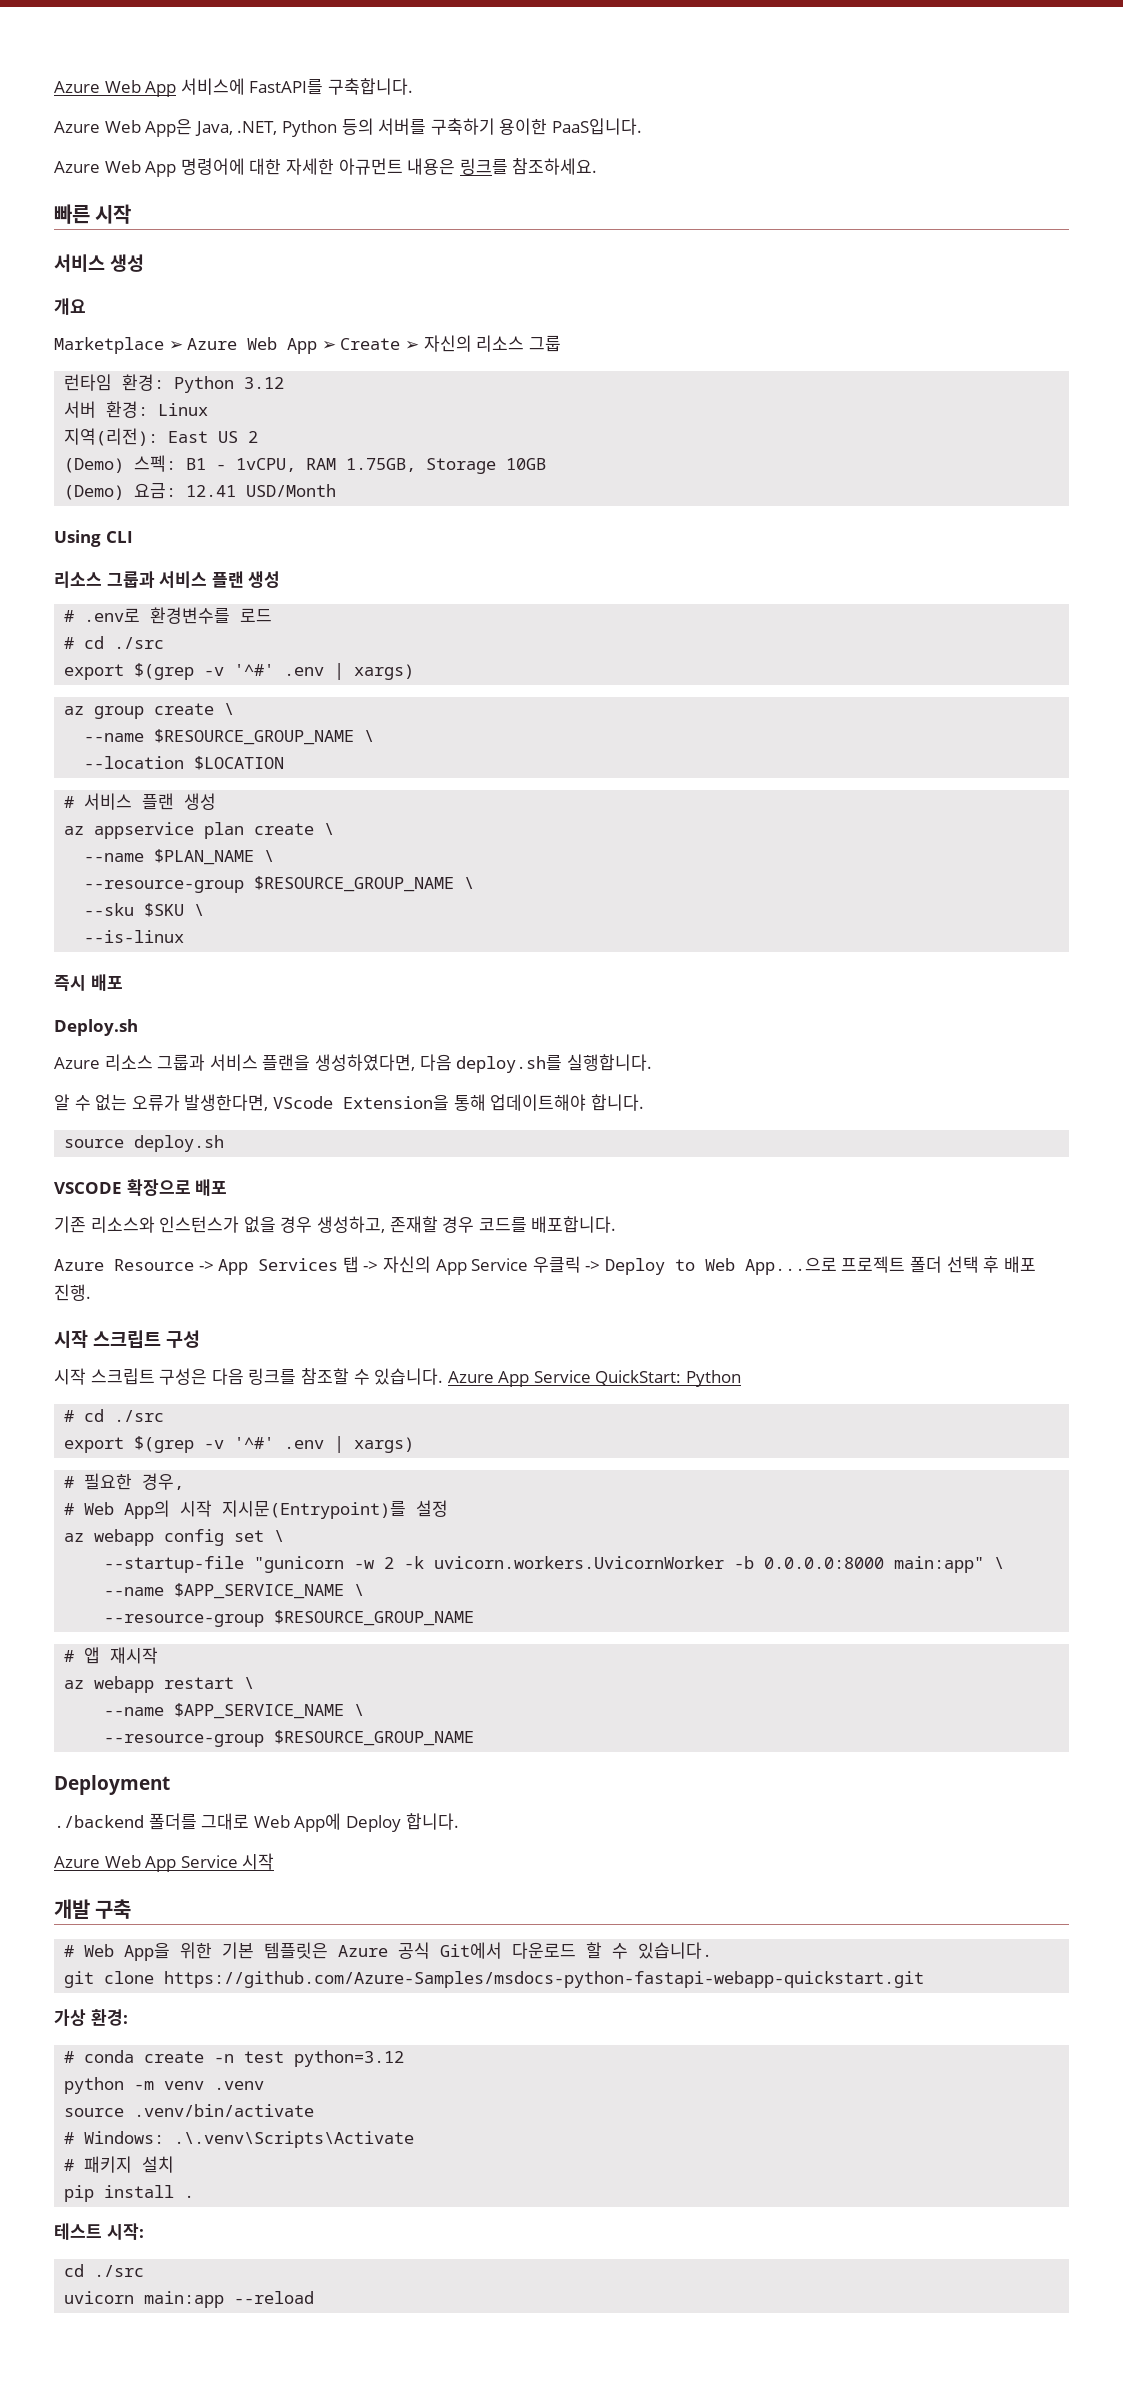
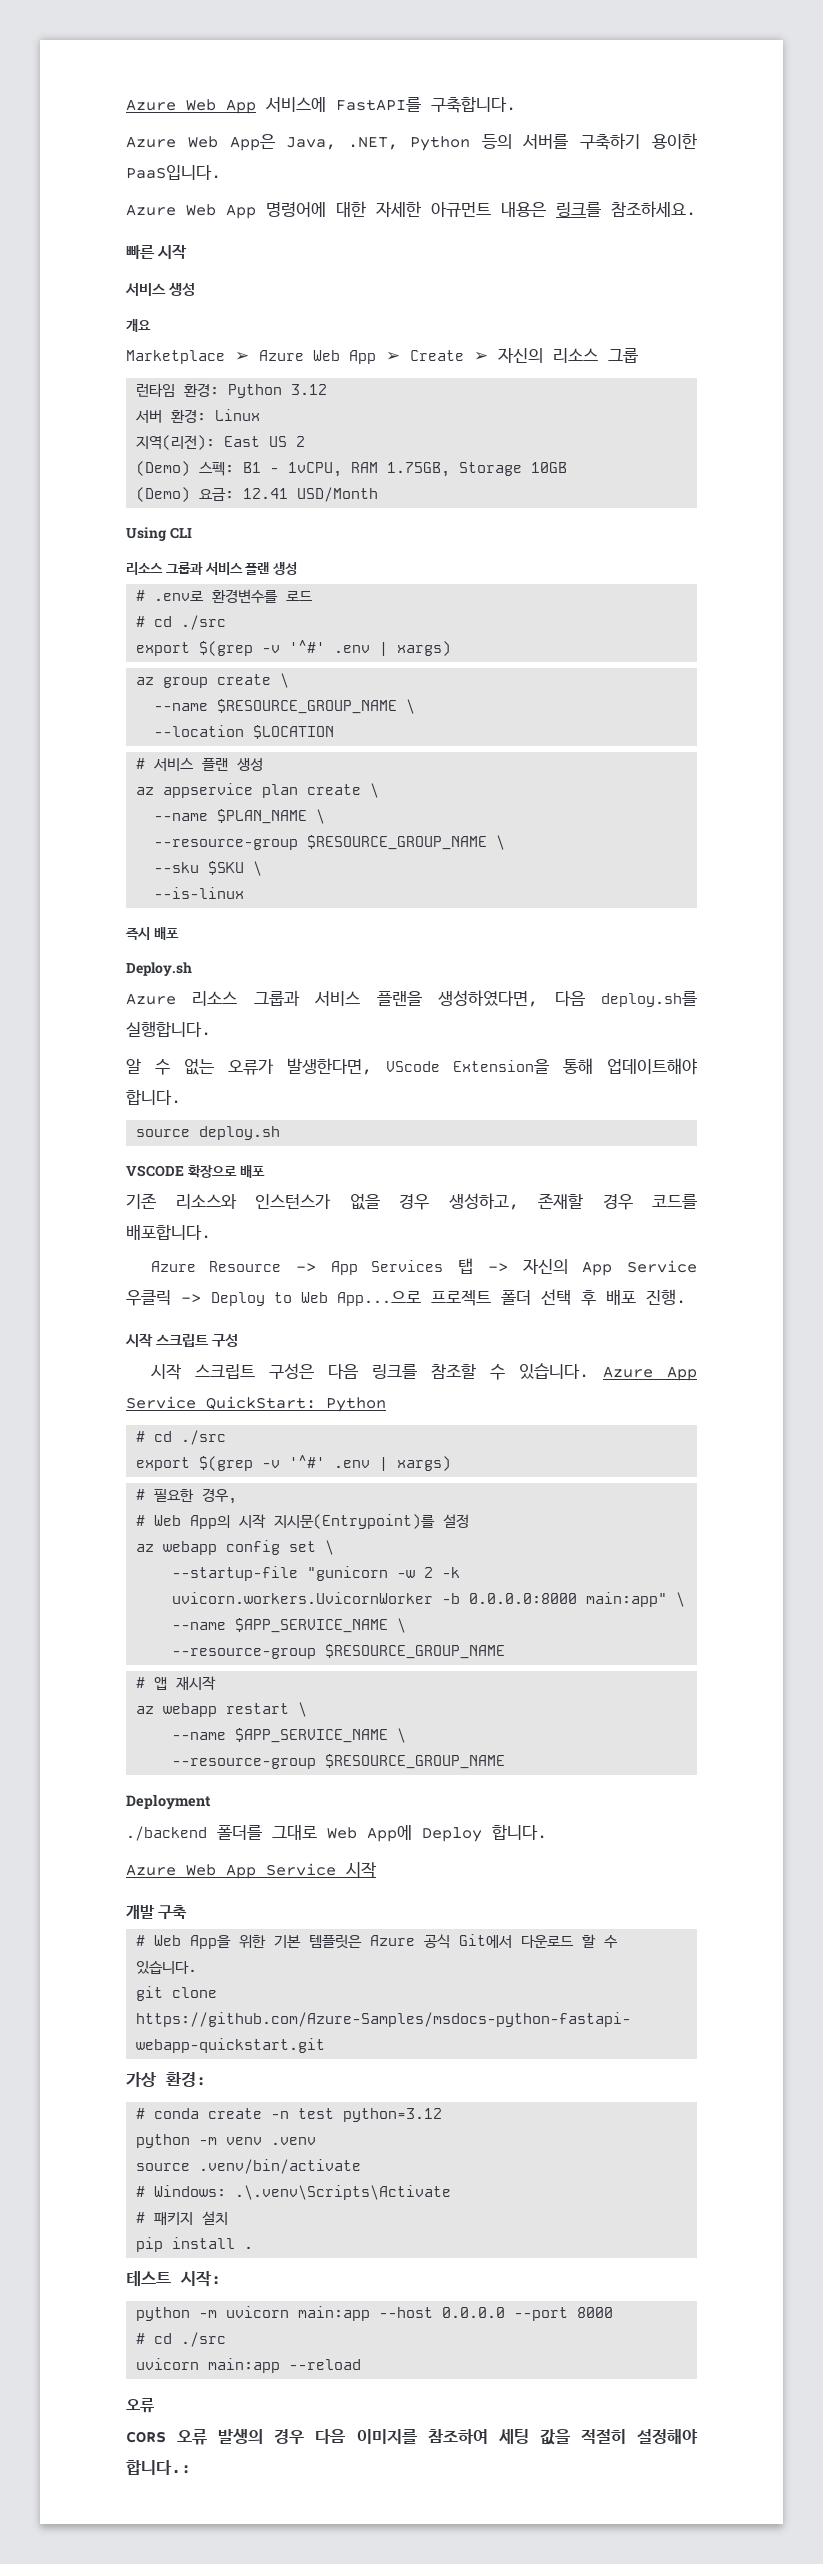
  테스트 시작:
- cd ./src
+ python -m uvicorn main:app --host 0.0.0.0 --port 8000
+ # cd ./src
  uvicorn main:app --reload
+ 오류
+ CORS 오류 발생의 경우 다음 이미지를 참조하여 세팅 값을 적절히 설정해야 합니다.:

